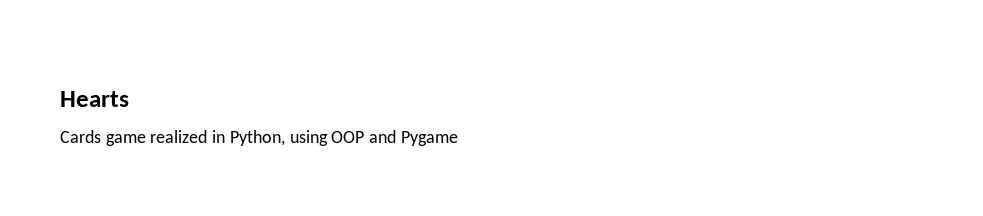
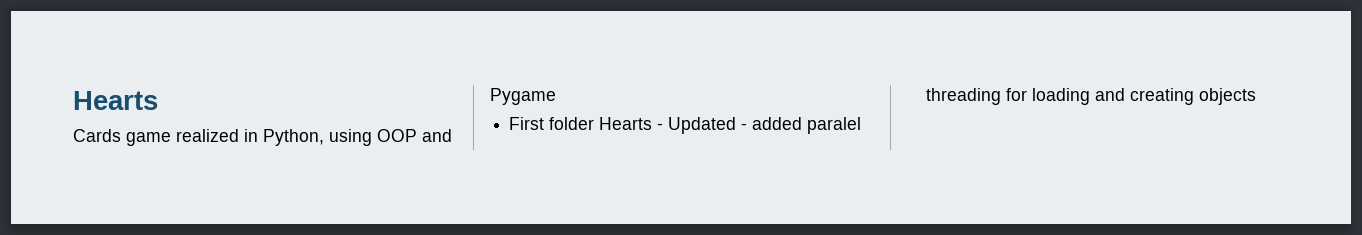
+ First folder Hearts - Updated - added paralel threading for loading and creating objects

